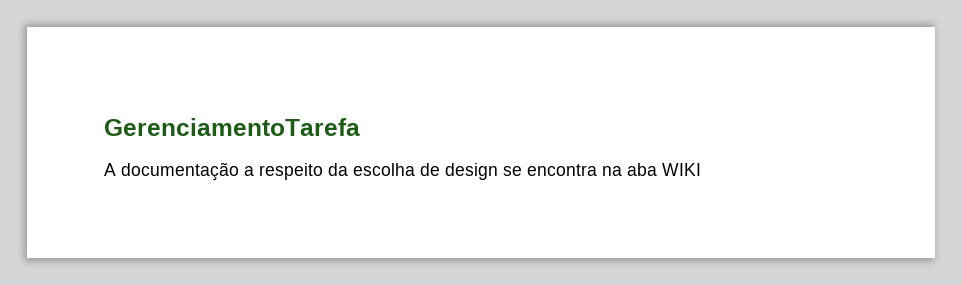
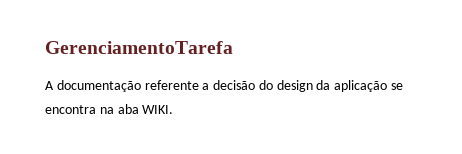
- A documentação a respeito da escolha de design se encontra na aba WIKI
+ A documentação referente a decisão do design da aplicação se encontra na aba WIKI.

